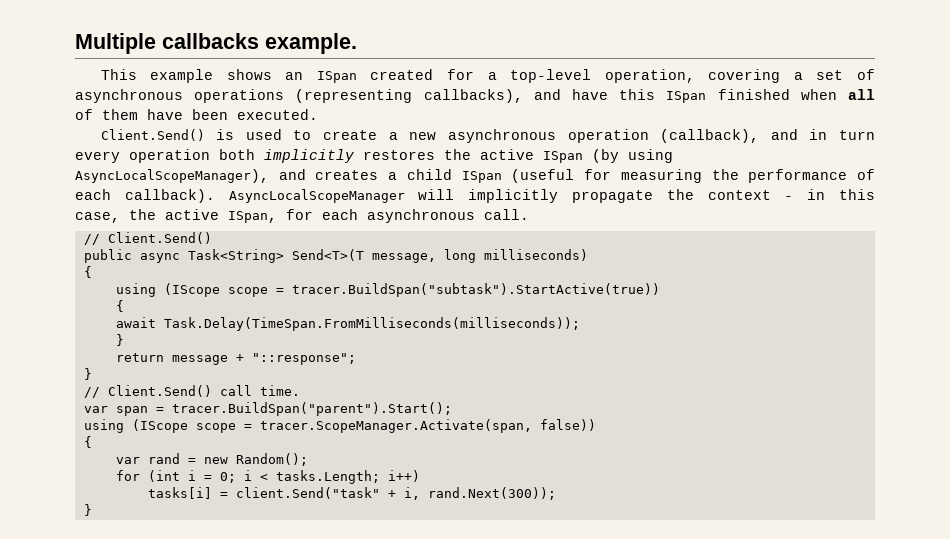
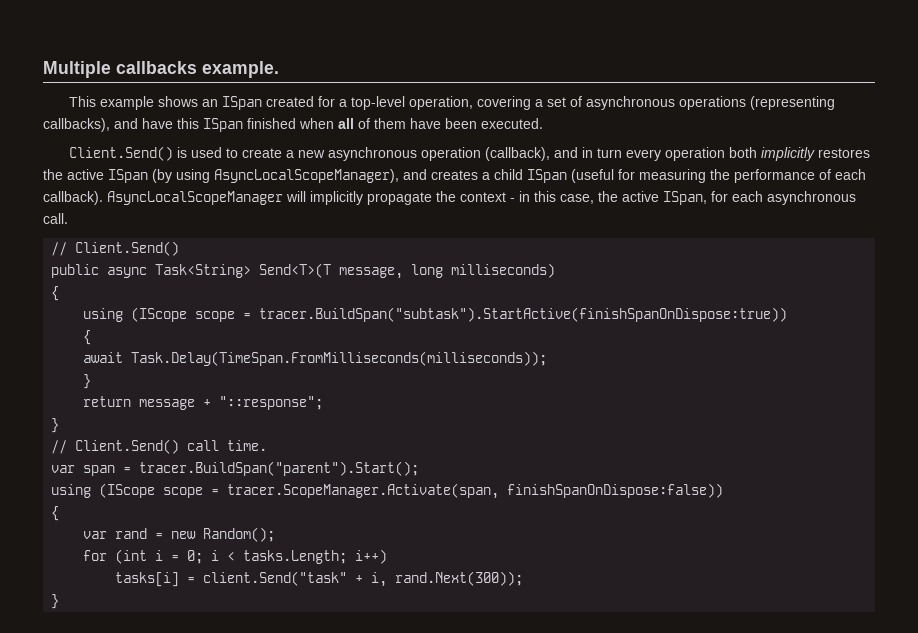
- using (IScope scope = tracer.BuildSpan("subtask").StartActive(true))
+ using (IScope scope = tracer.BuildSpan("subtask").StartActive(finishSpanOnDispose:true))
- using (IScope scope = tracer.ScopeManager.Activate(span, false))
+ using (IScope scope = tracer.ScopeManager.Activate(span, finishSpanOnDispose:false))

